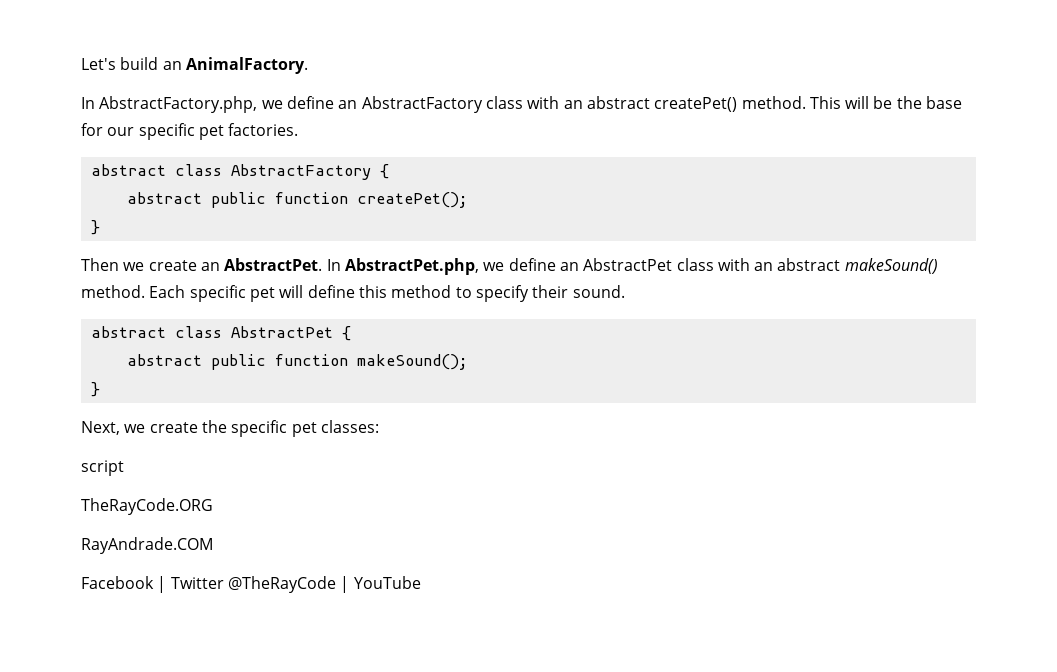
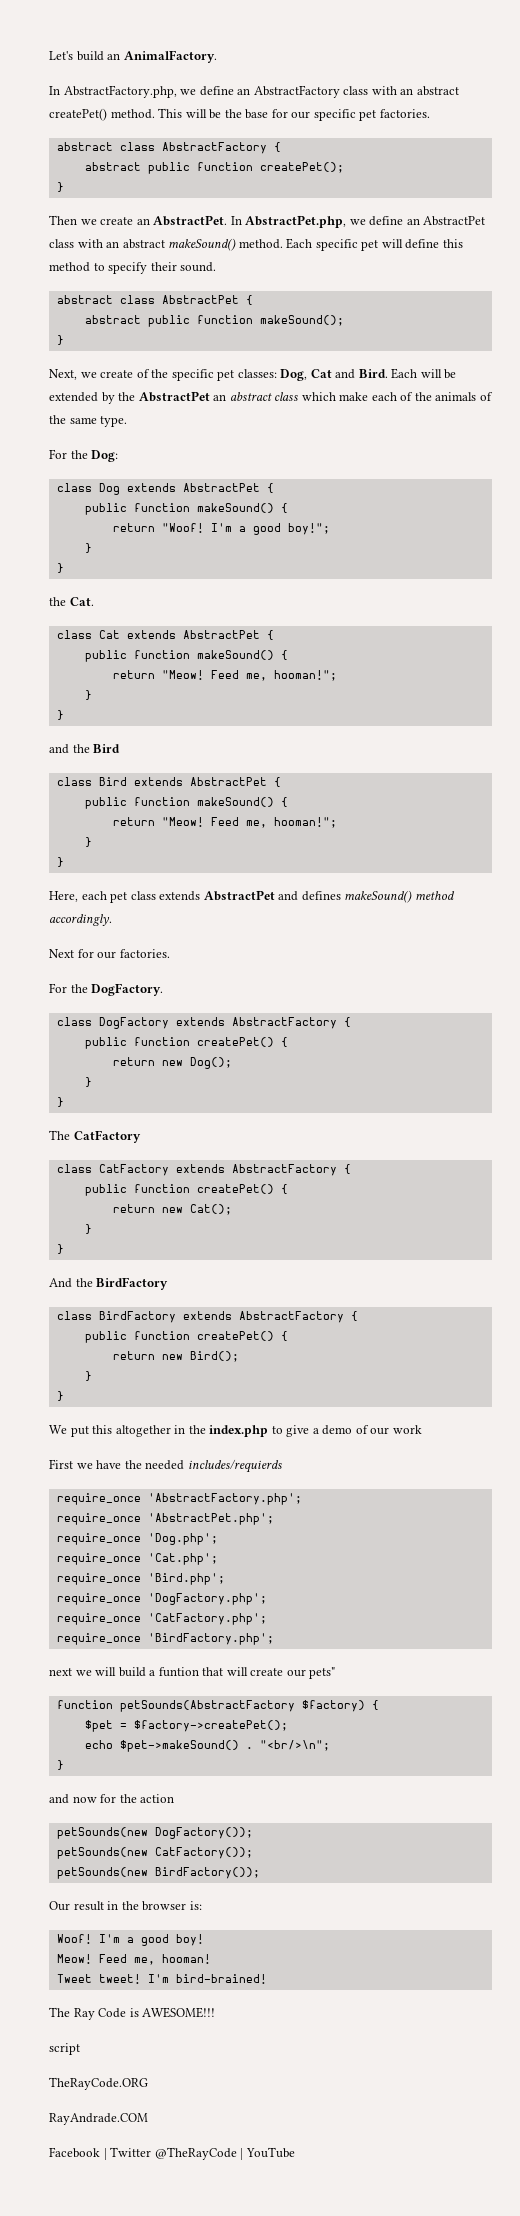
- Next, we create the specific pet classes:
+ Next, we create of the specific pet classes: Dog, Cat and Bird. Each will be extended by the AbstractPet an abstract class which make each of the animals of the same type.
+ For the Dog:
+ class Dog extends AbstractPet {
+ public function makeSound() {
+ return "Woof! I'm a good boy!";
+ }
+ }
+ the Cat.
+ class Cat extends AbstractPet {
+ public function makeSound() {
+ return "Meow! Feed me, hooman!";
+ }
+ }
+ and the Bird
+ class Bird extends AbstractPet {
+ public function makeSound() {
+ return "Meow! Feed me, hooman!";
+ }
+ }
+ Here, each pet class extends AbstractPet and defines makeSound() method accordingly.
+ Next for our factories.
+ For the DogFactory.
+ class DogFactory extends AbstractFactory {
+ public function createPet() {
+ return new Dog();
+ }
+ }
+ The CatFactory
+ class CatFactory extends AbstractFactory {
+ public function createPet() {
+ return new Cat();
+ }
+ }
+ And the BirdFactory
+ class BirdFactory extends AbstractFactory {
+ public function createPet() {
+ return new Bird();
+ }
+ }
+ We put this altogether in the index.php to give a demo of our work
+ First we have the needed includes/requierds
+ require_once 'AbstractFactory.php';
+ require_once 'AbstractPet.php';
+ require_once 'Dog.php';
+ require_once 'Cat.php';
+ require_once 'Bird.php';
+ require_once 'DogFactory.php';
+ require_once 'CatFactory.php';
+ require_once 'BirdFactory.php';
+ next we will build a funtion that will create our pets"
+ function petSounds(AbstractFactory $factory) {
+ $pet = $factory->createPet();
+ echo $pet->makeSound() . "<br/>\n";
+ }
+ and now for the action
+ petSounds(new DogFactory());
+ petSounds(new CatFactory());
+ petSounds(new BirdFactory());
+ Our result in the browser is:
+ Woof! I'm a good boy!
+ Meow! Feed me, hooman!
+ Tweet tweet! I'm bird-brained!
+ The Ray Code is AWESOME!!!

